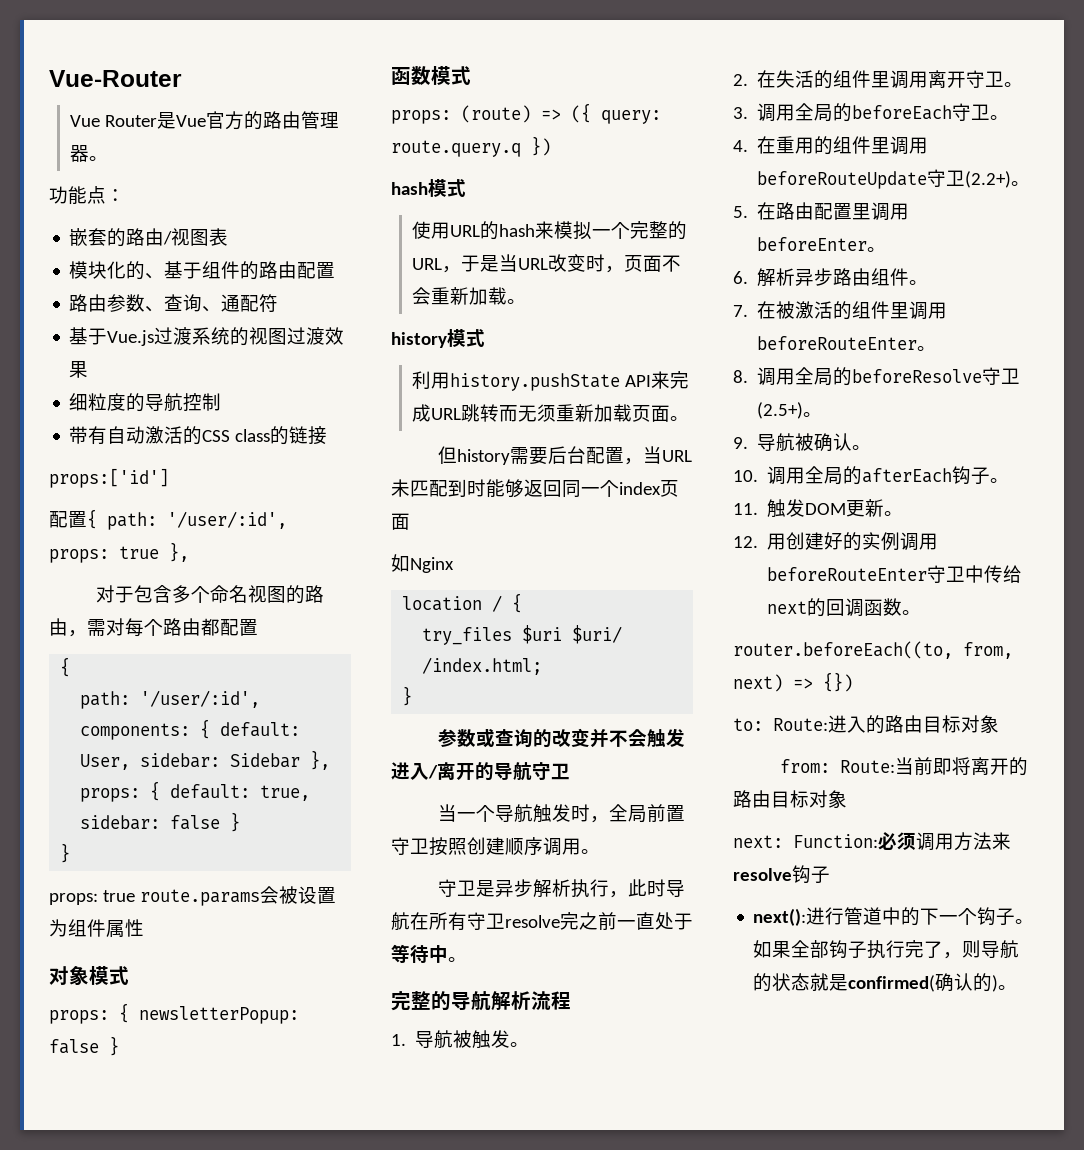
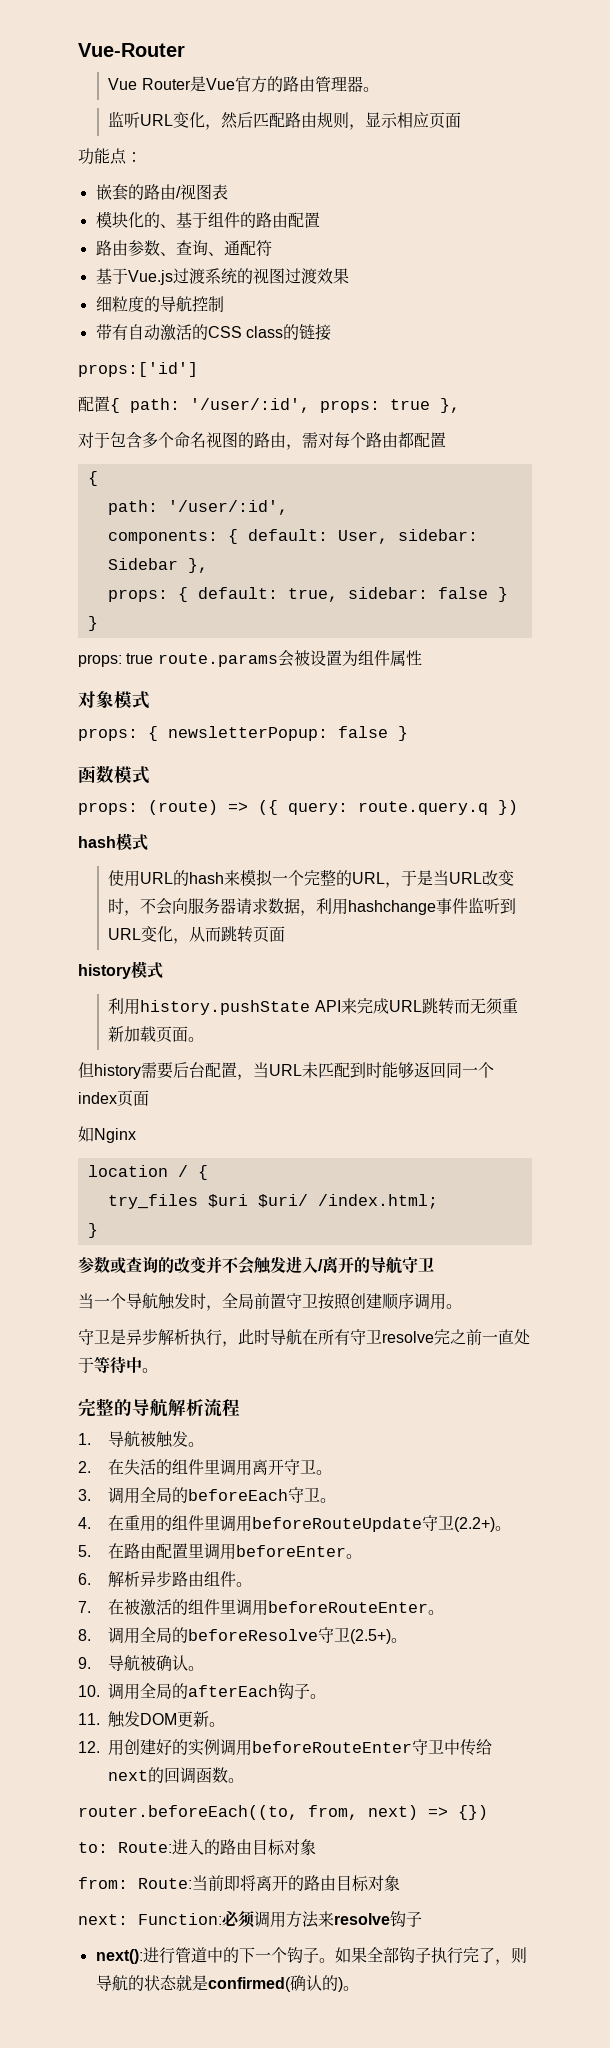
+ 监听URL变化，然后匹配路由规则，显示相应页面
- 使用URL的hash来模拟一个完整的URL，于是当URL改变时，页面不会重新加载。
+ 使用URL的hash来模拟一个完整的URL，于是当URL改变时，不会向服务器请求数据，利用hashchange事件监听到URL变化，从而跳转页面

